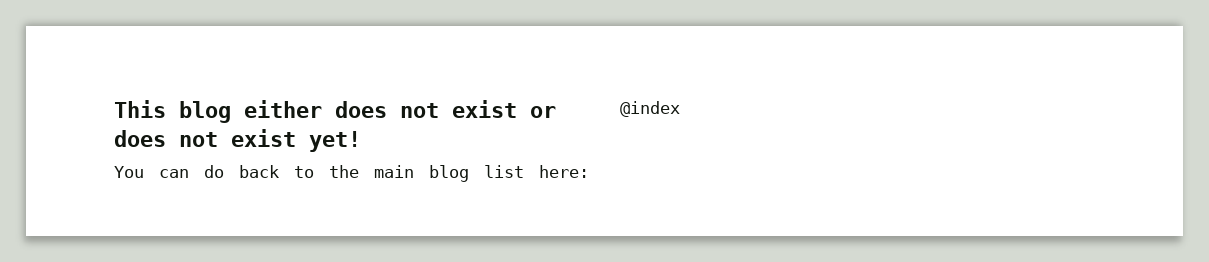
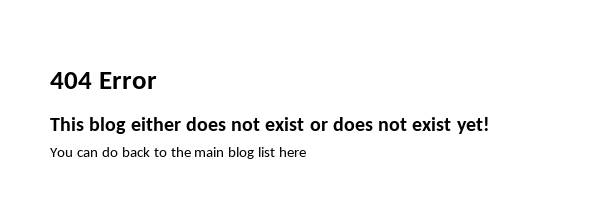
+ 404 Error
- You can do back to the main blog list here: @index
+ You can do back to the main blog list here

